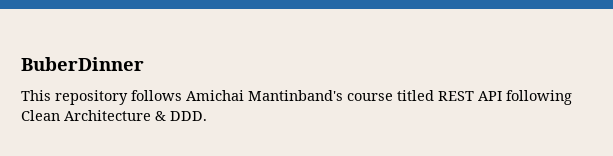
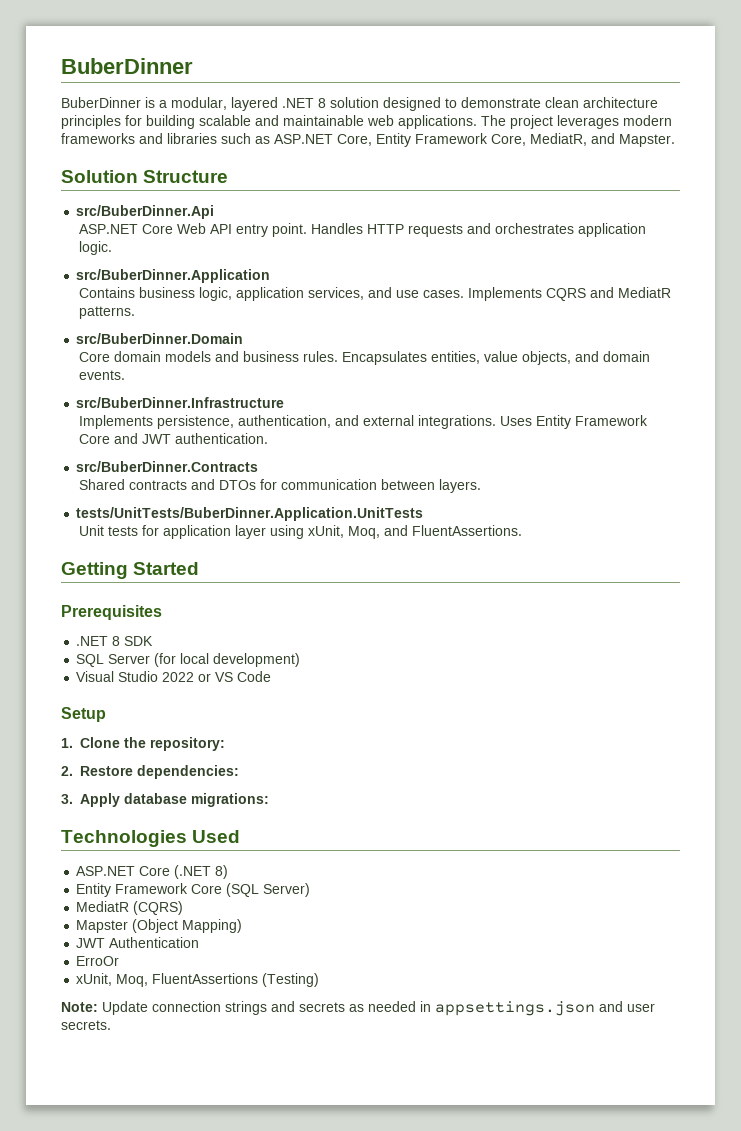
- This repository follows Amichai Mantinband's course titled REST API following Clean Architecture & DDD.
+ BuberDinner is a modular, layered .NET 8 solution designed to demonstrate clean architecture principles for building scalable and maintainable web applications. The project leverages modern frameworks and libraries such as ASP.NET Core, Entity Framework Core, MediatR, and Mapster.
+ Solution Structure
+ src/BuberDinner.Api
+ ASP.NET Core Web API entry point. Handles HTTP requests and orchestrates application logic.
+ src/BuberDinner.Application
+ Contains business logic, application services, and use cases. Implements CQRS and MediatR patterns.
+ src/BuberDinner.Domain
+ Core domain models and business rules. Encapsulates entities, value objects, and domain events.
+ src/BuberDinner.Infrastructure
+ Implements persistence, authentication, and external integrations. Uses Entity Framework Core and JWT authentication.
+ src/BuberDinner.Contracts
+ Shared contracts and DTOs for communication between layers.
+ tests/UnitTests/BuberDinner.Application.UnitTests
+ Unit tests for application layer using xUnit, Moq, and FluentAssertions.
+ Getting Started
+ Prerequisites
+ .NET 8 SDK
+ SQL Server (for local development)
+ Visual Studio 2022 or VS Code
+ Setup
+ 1. Clone the repository:
+ 2. Restore dependencies:
+ 3. Apply database migrations:
+ Technologies Used
+ ASP.NET Core (.NET 8)
+ Entity Framework Core (SQL Server)
+ MediatR (CQRS)
+ Mapster (Object Mapping)
+ JWT Authentication
+ ErroOr
+ xUnit, Moq, FluentAssertions (Testing)
+ Note: Update connection strings and secrets as needed in appsettings.json and user secrets.

